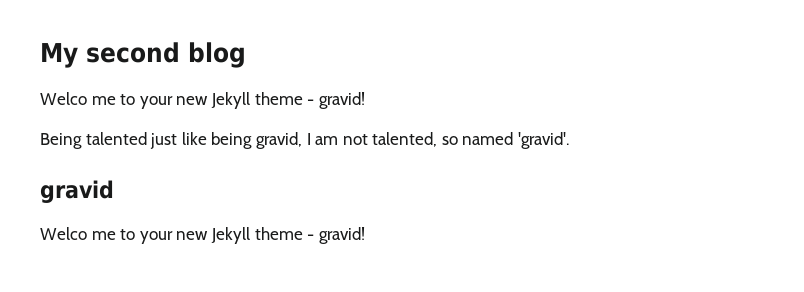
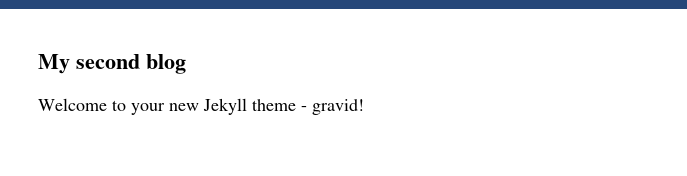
  My second blog
- Welco me to your new Jekyll theme - gravid!
- Being talented just like being gravid, I am not talented, so named 'gravid'.
- gravid
- Welco me to your new Jekyll theme - gravid!
+ Welcome to your new Jekyll theme - gravid!

